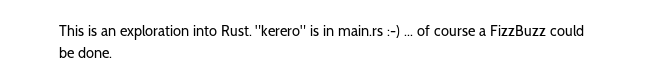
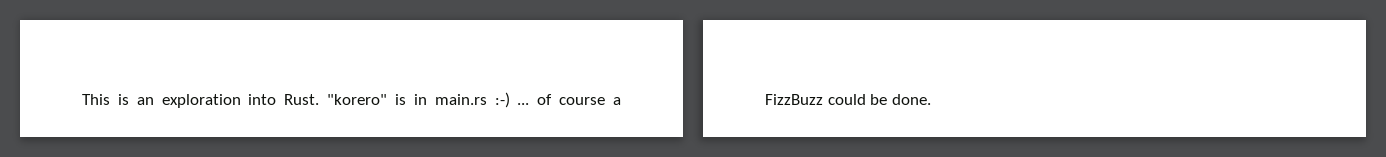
- "kerero" is in main.rs :-) ... of course a FizzBuzz could be done.
+ "korero" is in main.rs :-) ... of course a FizzBuzz could be done.

